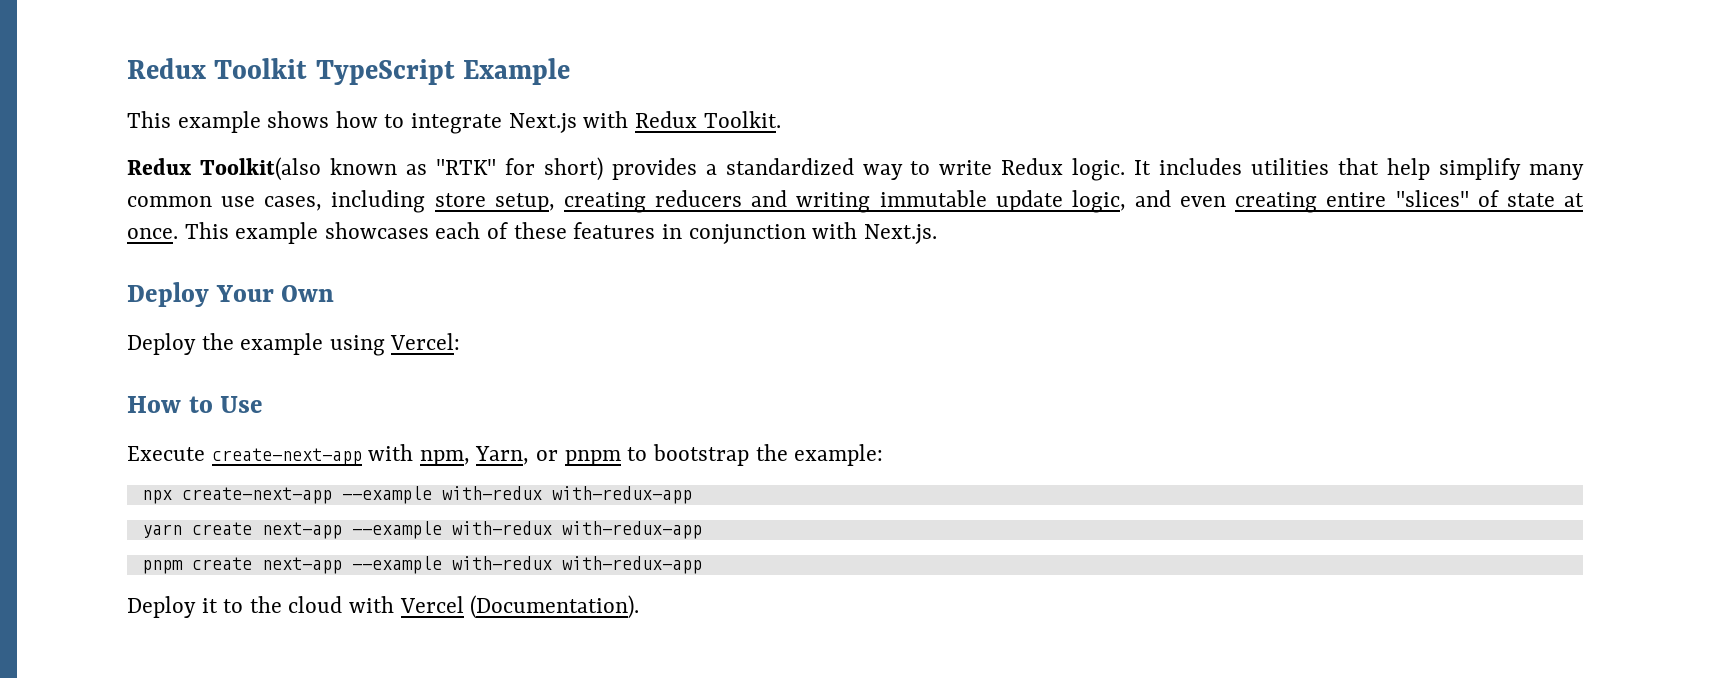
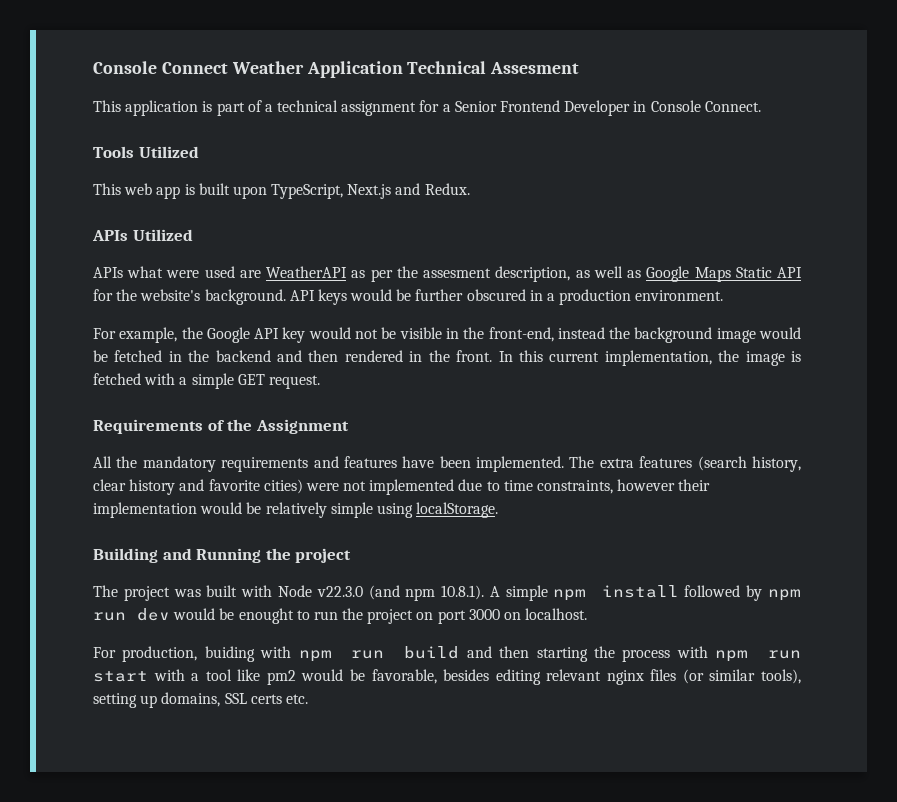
- Redux Toolkit TypeScript Example
- This example shows how to integrate Next.js with Redux Toolkit.
- Redux Toolkit(also known as "RTK" for short) provides a standardized way to write Redux logic. It includes utilities that help simplify many common use cases, including store setup, creating reducers and writing immutable update logic, and even creating entire "slices" of state at once. This example showcases each of these features in conjunction with Next.js.
- Deploy Your Own
- Deploy the example using Vercel:
- How to Use
- Execute create-next-app with npm, Yarn, or pnpm to bootstrap the example:
- npx create-next-app --example with-redux with-redux-app
- yarn create next-app --example with-redux with-redux-app
- pnpm create next-app --example with-redux with-redux-app
- Deploy it to the cloud with Vercel (Documentation).
+ Console Connect Weather Application Technical Assesment
+ This application is part of a technical assignment for a Senior Frontend Developer in Console Connect.
+ Tools Utilized
+ This web app is built upon TypeScript, Next.js and Redux.
+ APIs Utilized
+ APIs what were used are WeatherAPI as per the assesment description, as well as Google Maps Static API for the website's background. API keys would be further obscured in a production environment.
+ For example, the Google API key would not be visible in the front-end, instead the background image would be fetched in the backend and then rendered in the front. In this current implementation, the image is fetched with a simple GET request.
+ Requirements of the Assignment
+ All the mandatory requirements and features have been implemented. The extra features (search history, clear history and favorite cities) were not implemented due to time constraints, however their implementation would be relatively simple using localStorage.
+ Building and Running the project
+ The project was built with Node v22.3.0 (and npm 10.8.1). A simple npm install followed by npm run dev would be enought to run the project on port 3000 on localhost.
+ For production, buiding with npm run build and then starting the process with npm run start with a tool like pm2 would be favorable, besides editing relevant nginx files (or similar tools), setting up domains, SSL certs etc.

